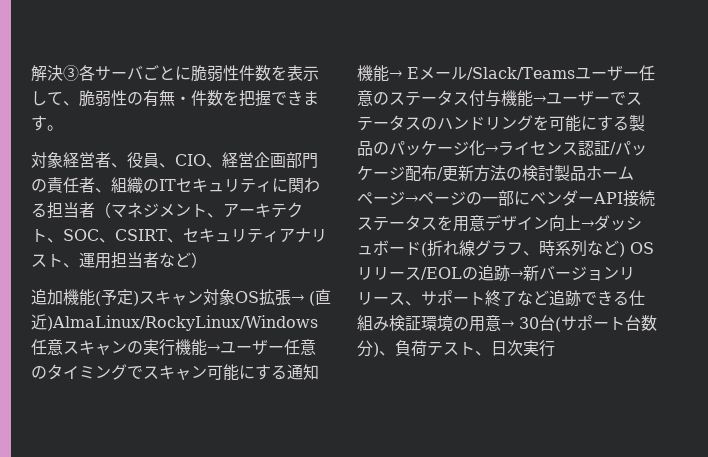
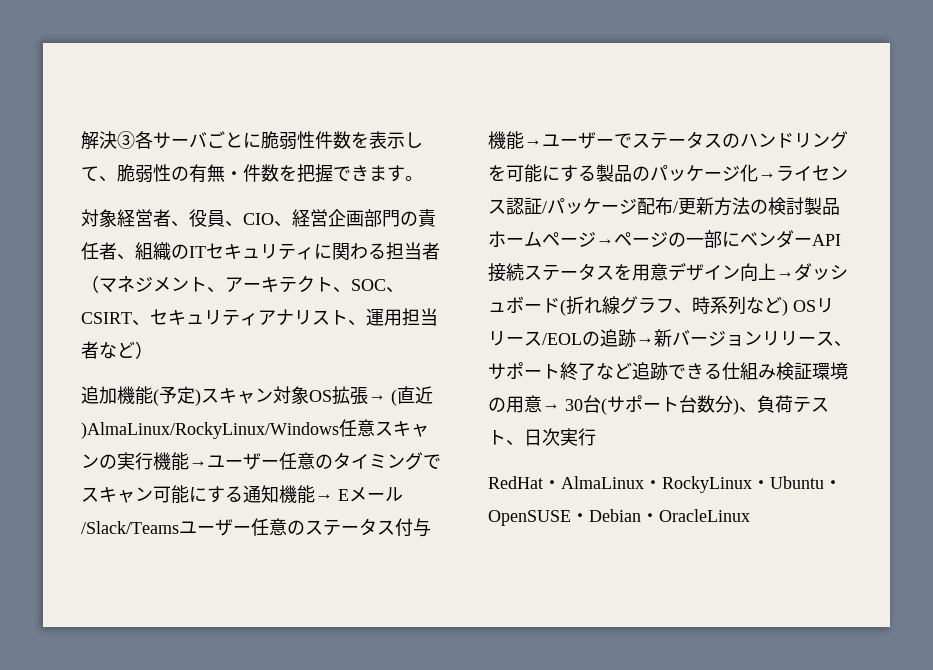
+ RedHat・AlmaLinux・RockyLinux・Ubuntu・OpenSUSE・Debian・OracleLinux

